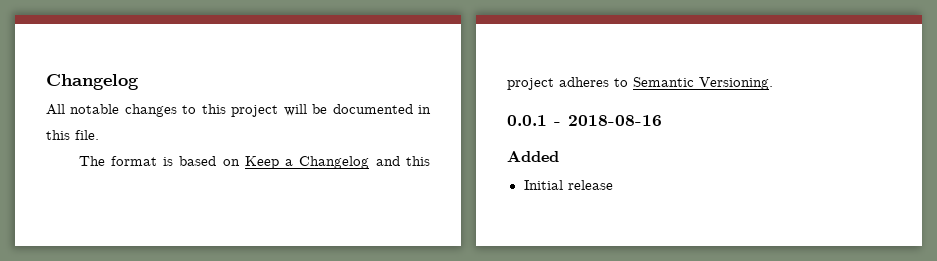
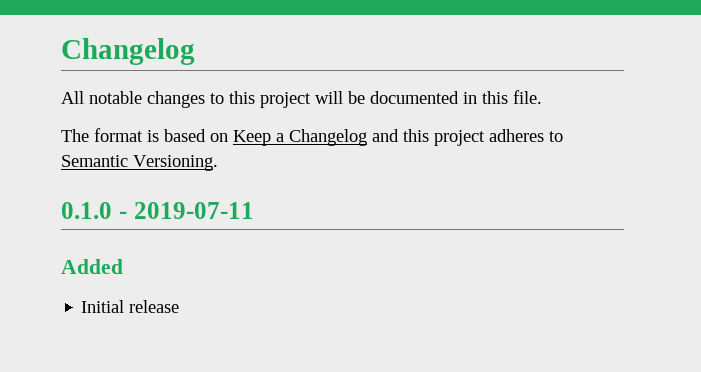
- 0.0.1 - 2018-08-16
+ 0.1.0 - 2019-07-11

